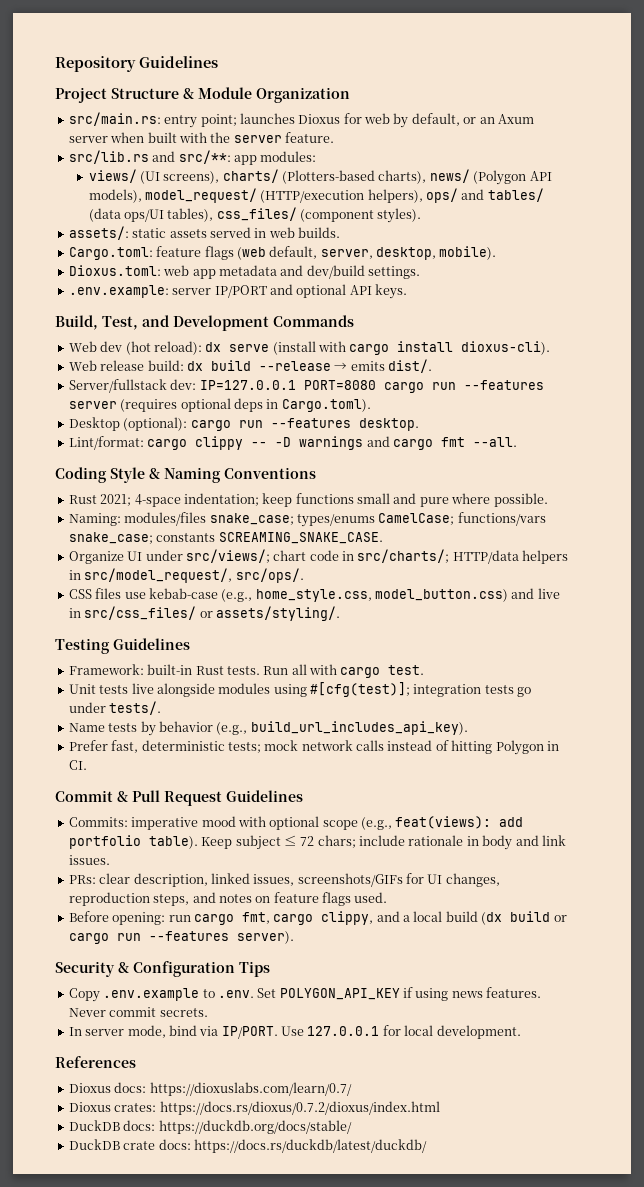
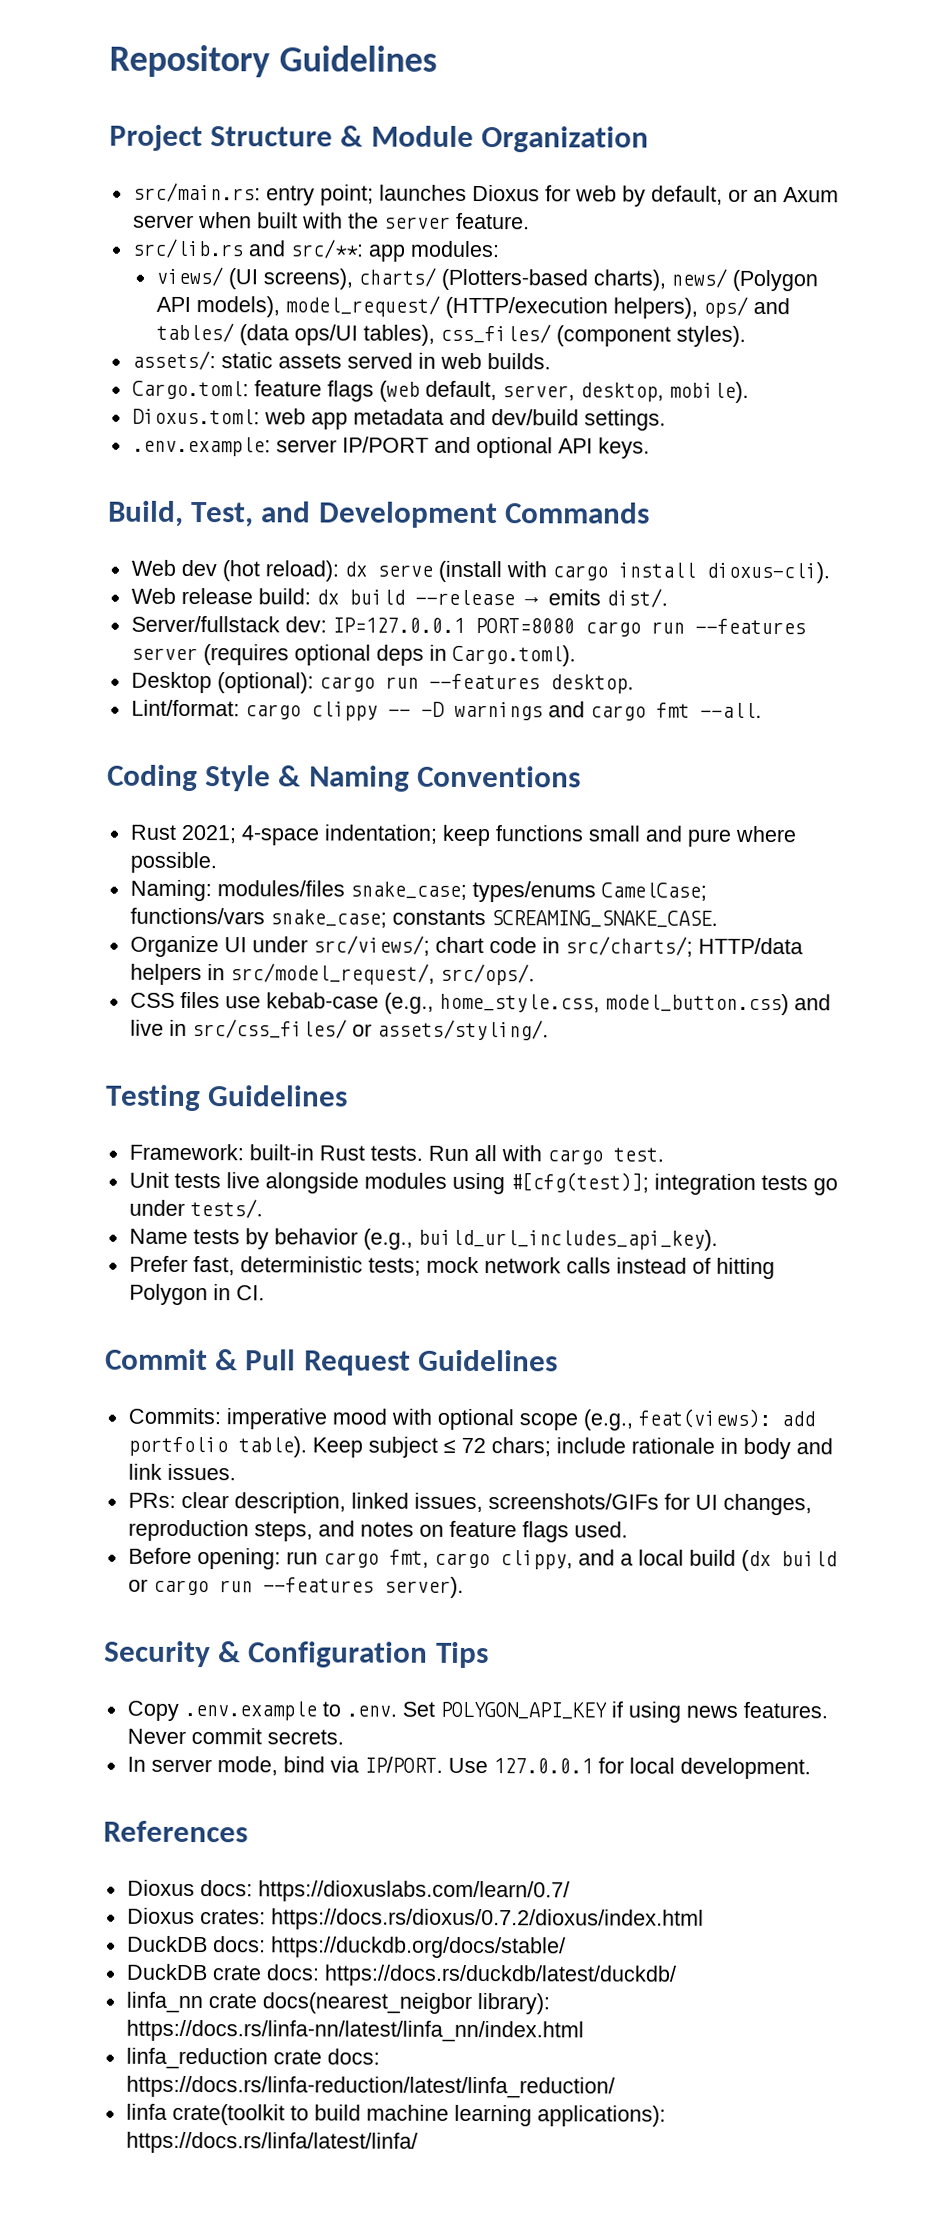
+ linfa_nn crate docs(nearest_neigbor library): https://docs.rs/linfa-nn/latest/linfa_nn/index.html
+ linfa_reduction crate docs: https://docs.rs/linfa-reduction/latest/linfa_reduction/
+ linfa crate(toolkit to build machine learning applications): https://docs.rs/linfa/latest/linfa/

